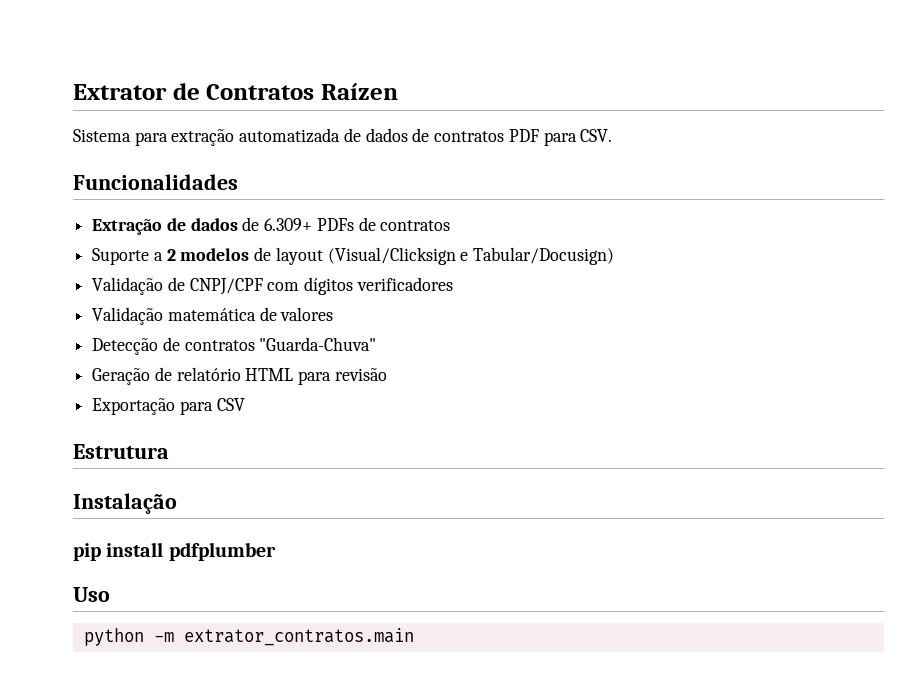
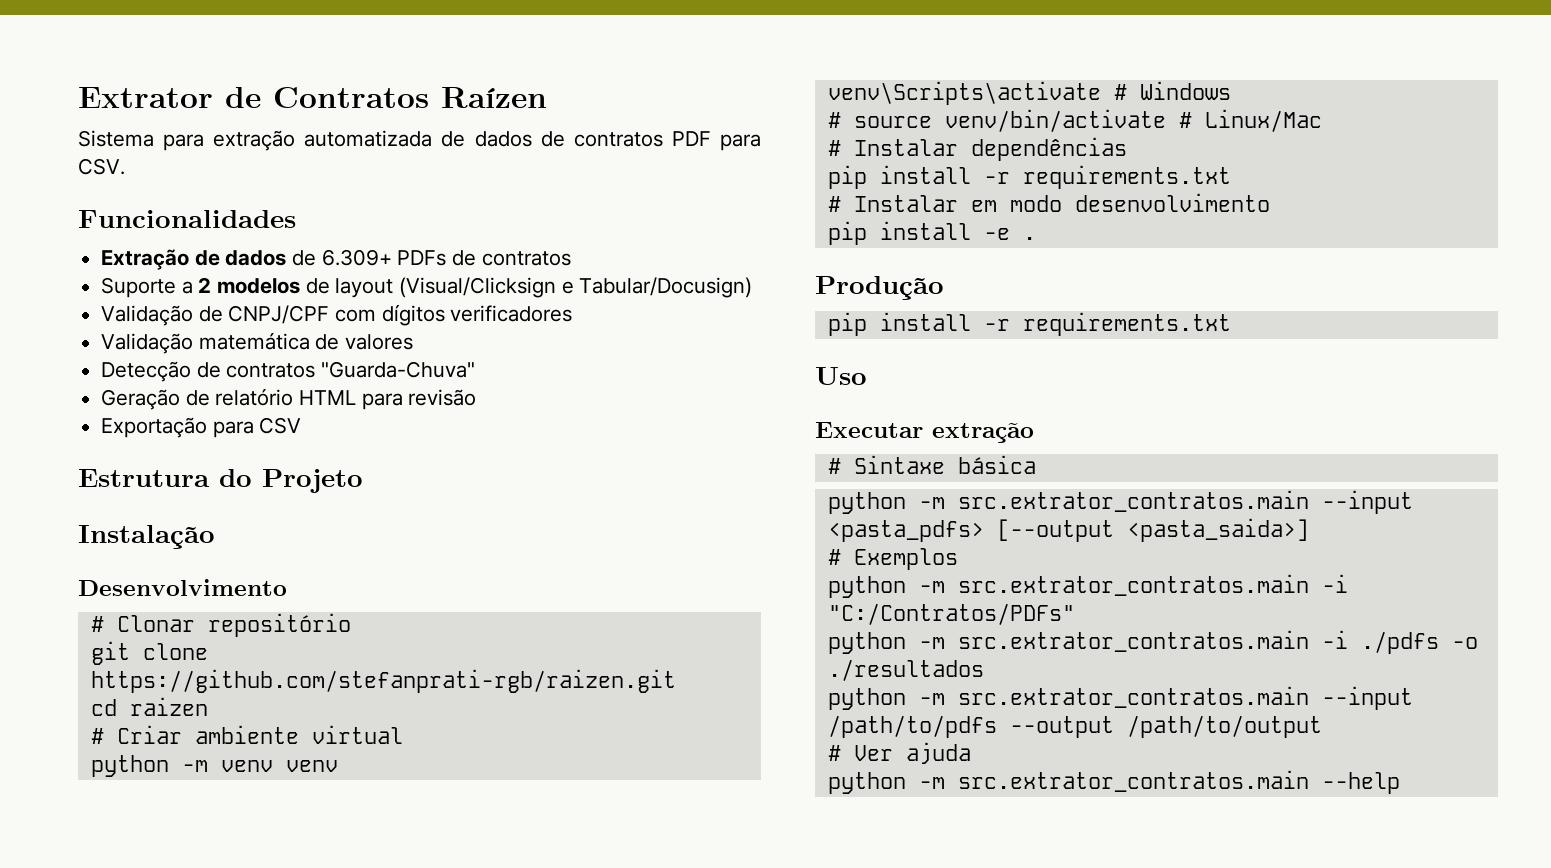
- Estrutura
+ Estrutura do Projeto
- pip install pdfplumber
+ Desenvolvimento
+ # Clonar repositório
+ git clone https://github.com/stefanprati-rgb/raizen.git
+ cd raizen
+ # Criar ambiente virtual
+ python -m venv venv
+ venv\Scripts\activate # Windows
+ # source venv/bin/activate # Linux/Mac
+ # Instalar dependências
+ pip install -r requirements.txt
+ # Instalar em modo desenvolvimento
+ pip install -e .
+ Produção
+ pip install -r requirements.txt
  Uso
- python -m extrator_contratos.main
+ Executar extração
+ # Sintaxe básica
+ python -m src.extrator_contratos.main --input <pasta_pdfs> [--output <pasta_saida>]
+ # Exemplos
+ python -m src.extrator_contratos.main -i "C:/Contratos/PDFs"
+ python -m src.extrator_contratos.main -i ./pdfs -o ./resultados
+ python -m src.extrator_contratos.main --input /path/to/pdfs --output /path/to/output
+ # Ver ajuda
+ python -m src.extrator_contratos.main --help

